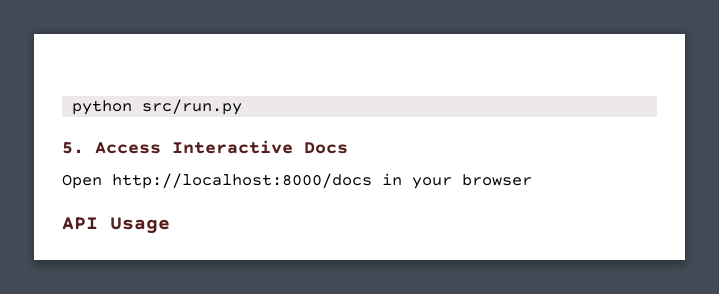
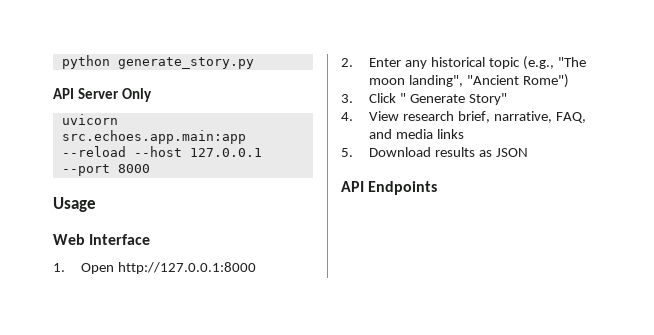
- python src/run.py
- 5. Access Interactive Docs
- Open http://localhost:8000/docs in your browser
- API Usage
+ python generate_story.py
+ API Server Only
+ uvicorn src.echoes.app.main:app --reload --host 127.0.0.1 --port 8000
+ Usage
+ Web Interface
+ 1. Open http://127.0.0.1:8000
+ 2. Enter any historical topic (e.g., "The moon landing", "Ancient Rome")
+ 3. Click " Generate Story"
+ 4. View research brief, narrative, FAQ, and media links
+ 5. Download results as JSON
+ API Endpoints

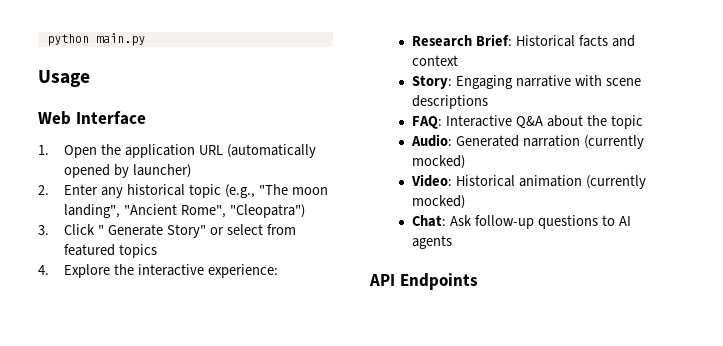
- python generate_story.py
- API Server Only
- uvicorn src.echoes.app.main:app --reload --host 127.0.0.1 --port 8000
+ python main.py
- 1. Open http://127.0.0.1:8000
+ 1. Open the application URL (automatically opened by launcher)
- 2. Enter any historical topic (e.g., "The moon landing", "Ancient Rome")
+ 2. Enter any historical topic (e.g., "The moon landing", "Ancient Rome", "Cleopatra")
- 3. Click " Generate Story"
- 4. View research brief, narrative, FAQ, and media links
- 5. Download results as JSON
+ 3. Click " Generate Story" or select from featured topics
+ 4. Explore the interactive experience:
+ Research Brief: Historical facts and context
+ Story: Engaging narrative with scene descriptions
+ FAQ: Interactive Q&A about the topic
+ Audio: Generated narration (currently mocked)
+ Video: Historical animation (currently mocked)
+ Chat: Ask follow-up questions to AI agents

